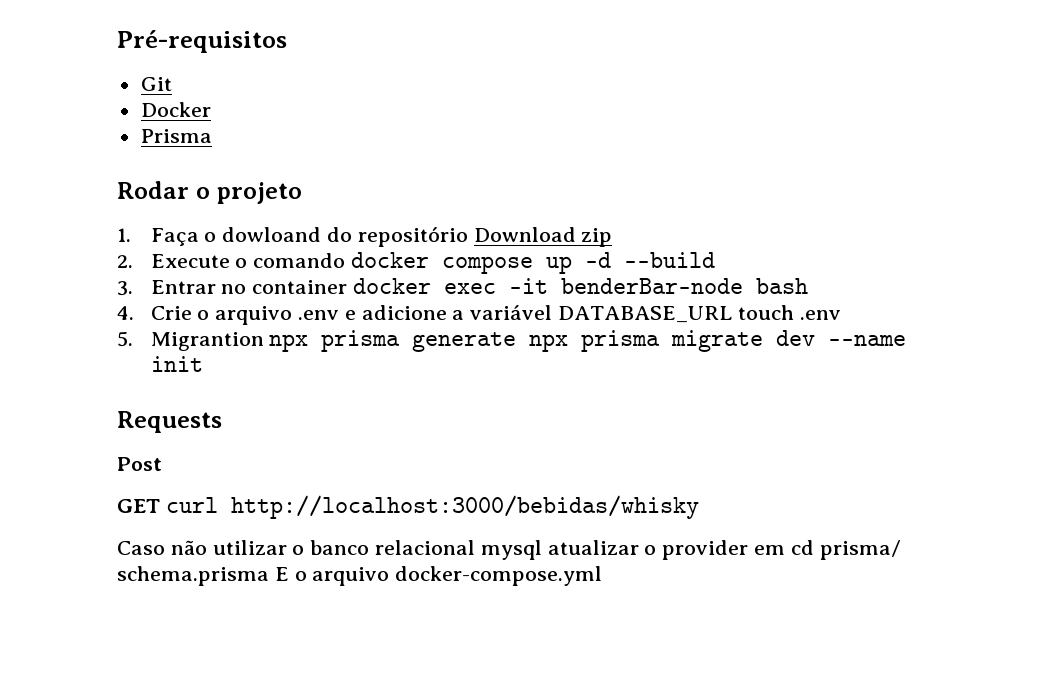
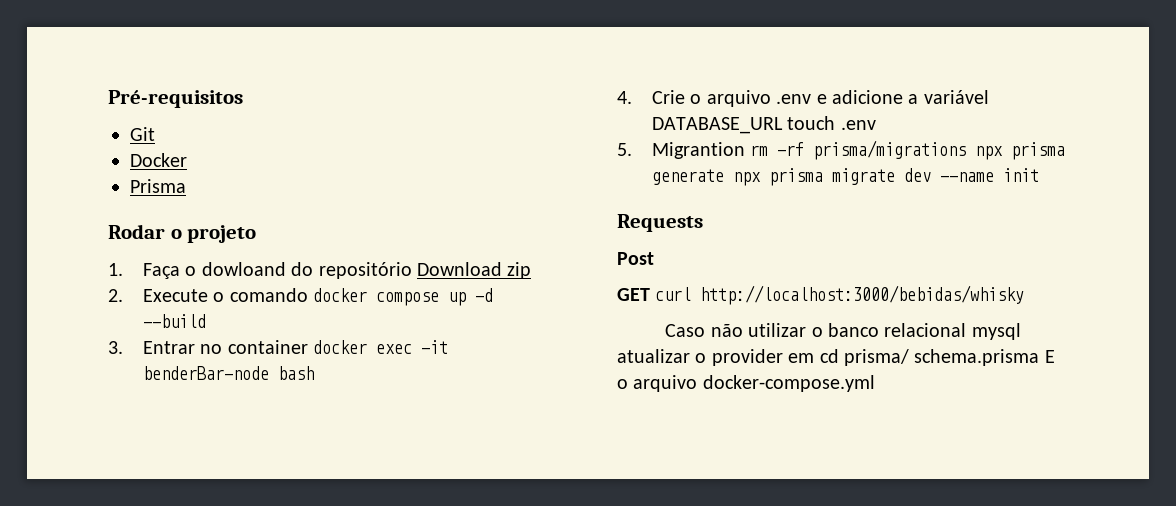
- 5. Migrantion npx prisma generate npx prisma migrate dev --name init
+ 5. Migrantion rm -rf prisma/migrations npx prisma generate npx prisma migrate dev --name init

